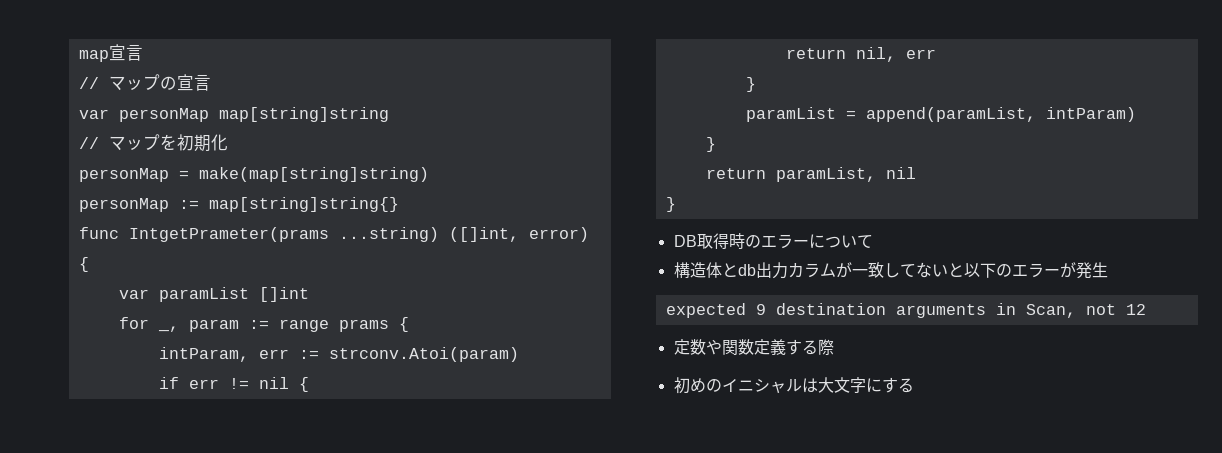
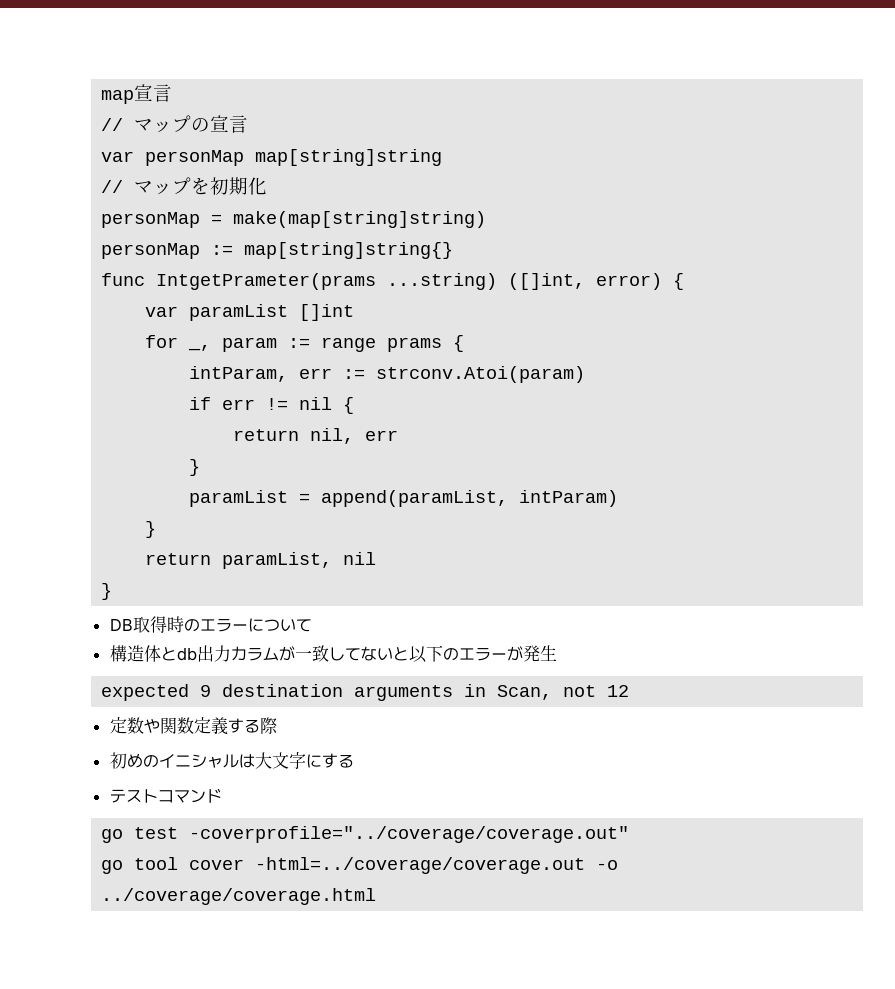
+ テストコマンド
+ go test -coverprofile="../coverage/coverage.out"
+ go tool cover -html=../coverage/coverage.out -o ../coverage/coverage.html

